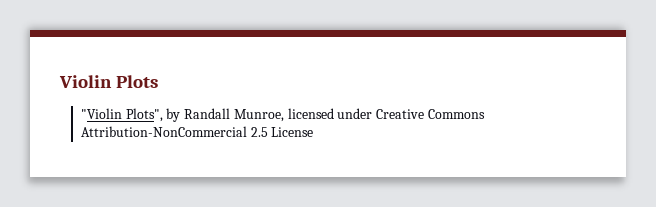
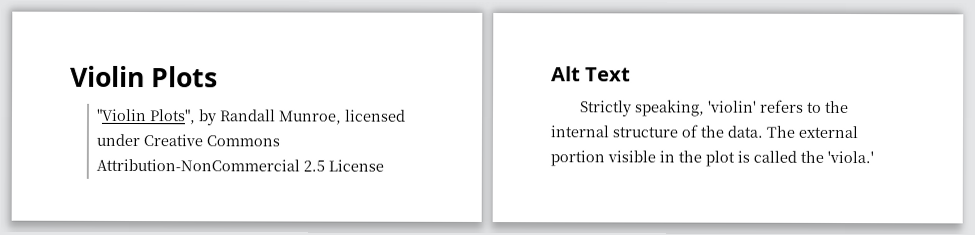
+ Alt Text
+ Strictly speaking, 'violin' refers to the internal structure of the data. The external portion visible in the plot is called the 'viola.'

